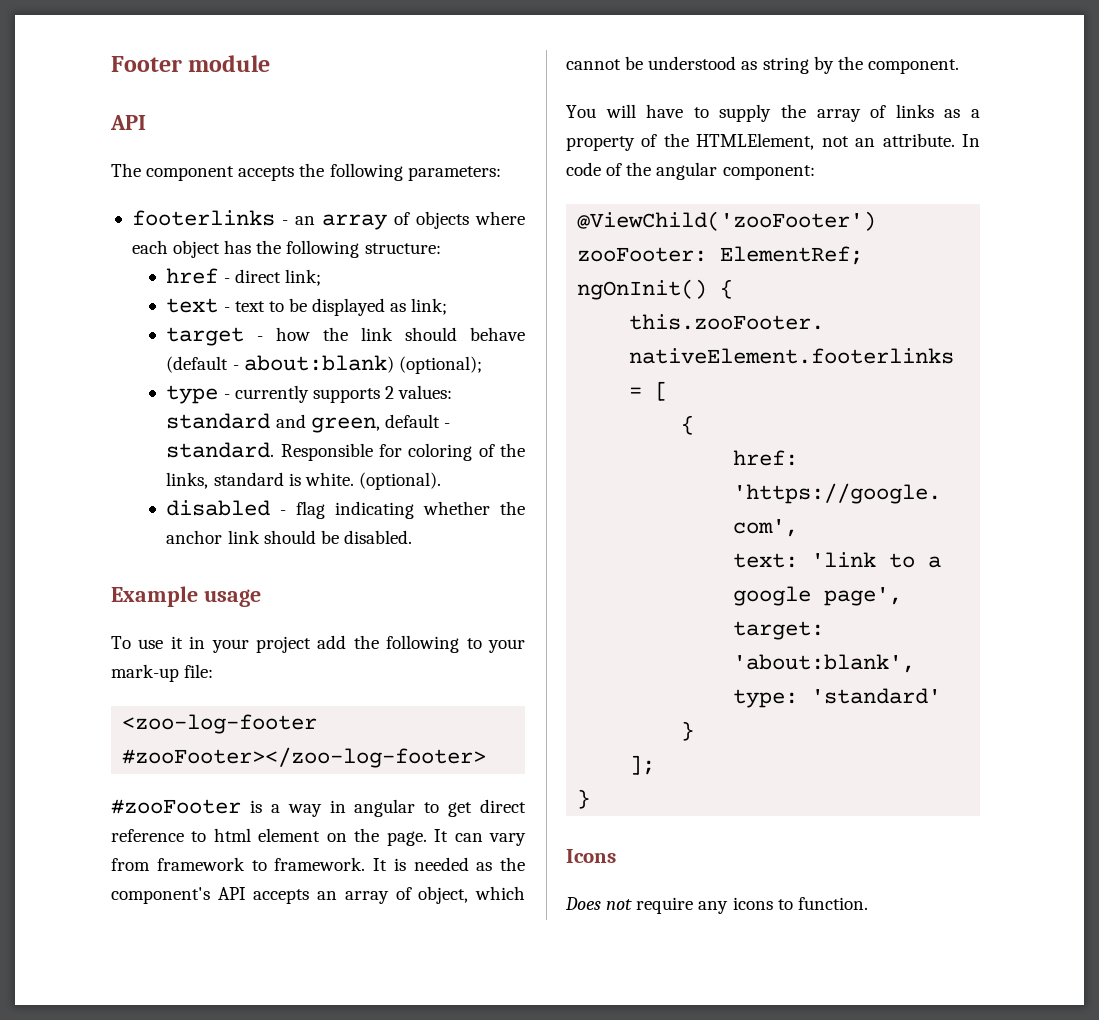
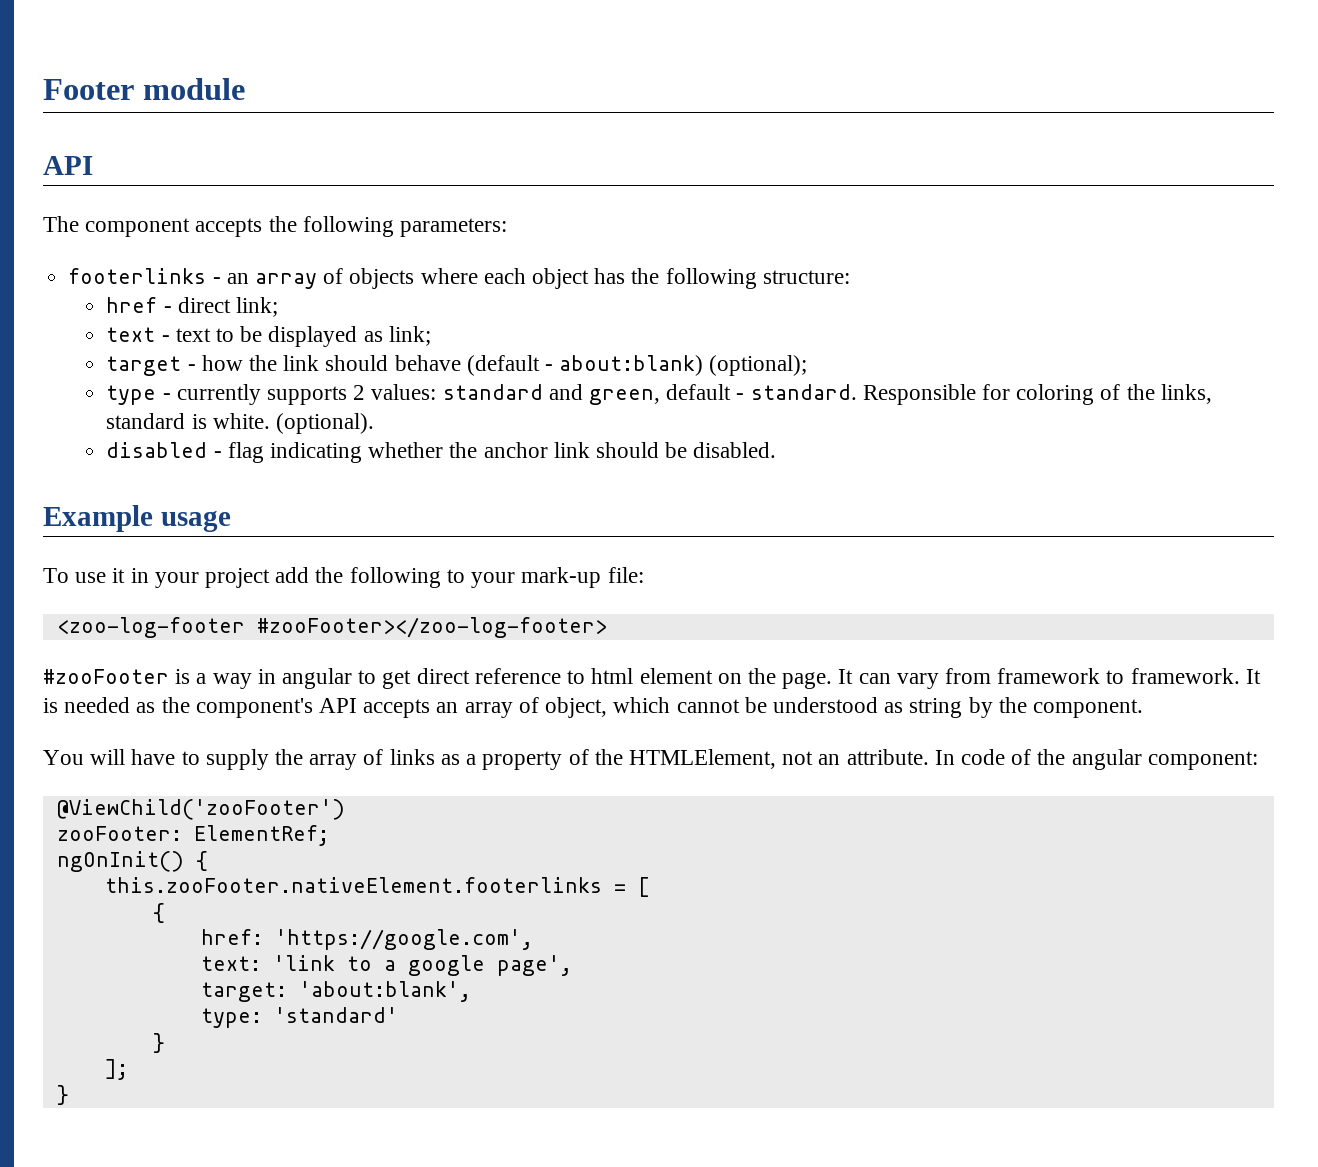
- Icons
- Does not require any icons to function.

